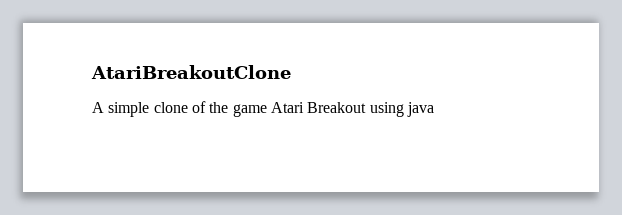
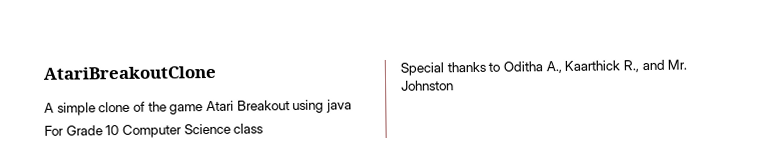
+ For Grade 10 Computer Science class
+ Special thanks to Oditha A., Kaarthick R., and Mr. Johnston

